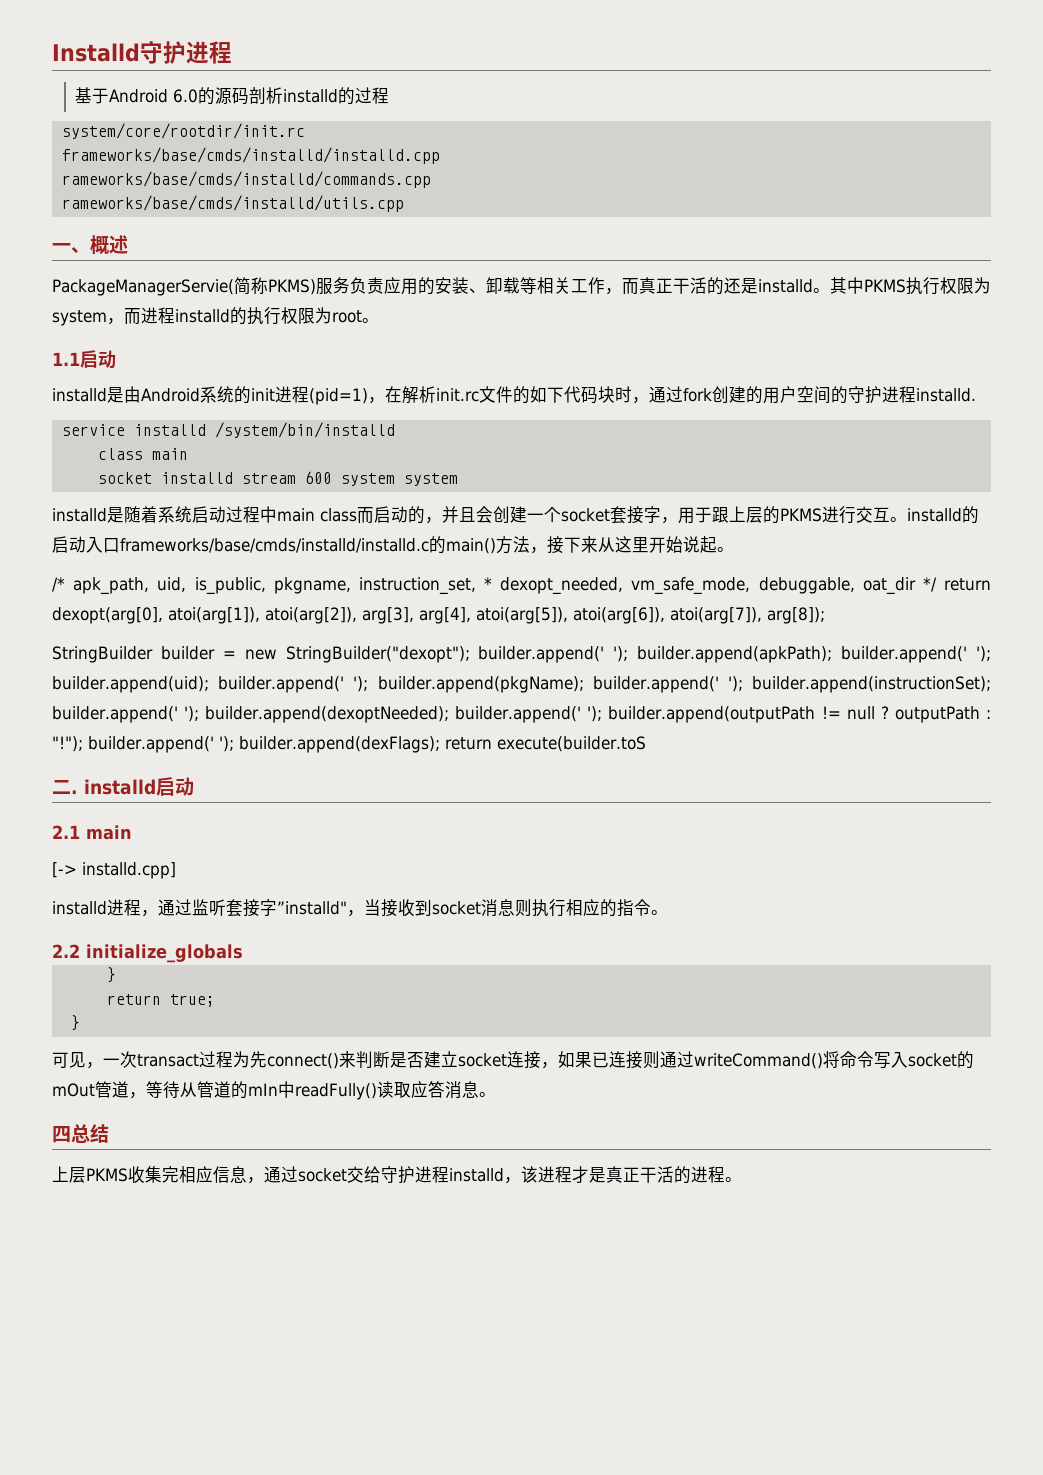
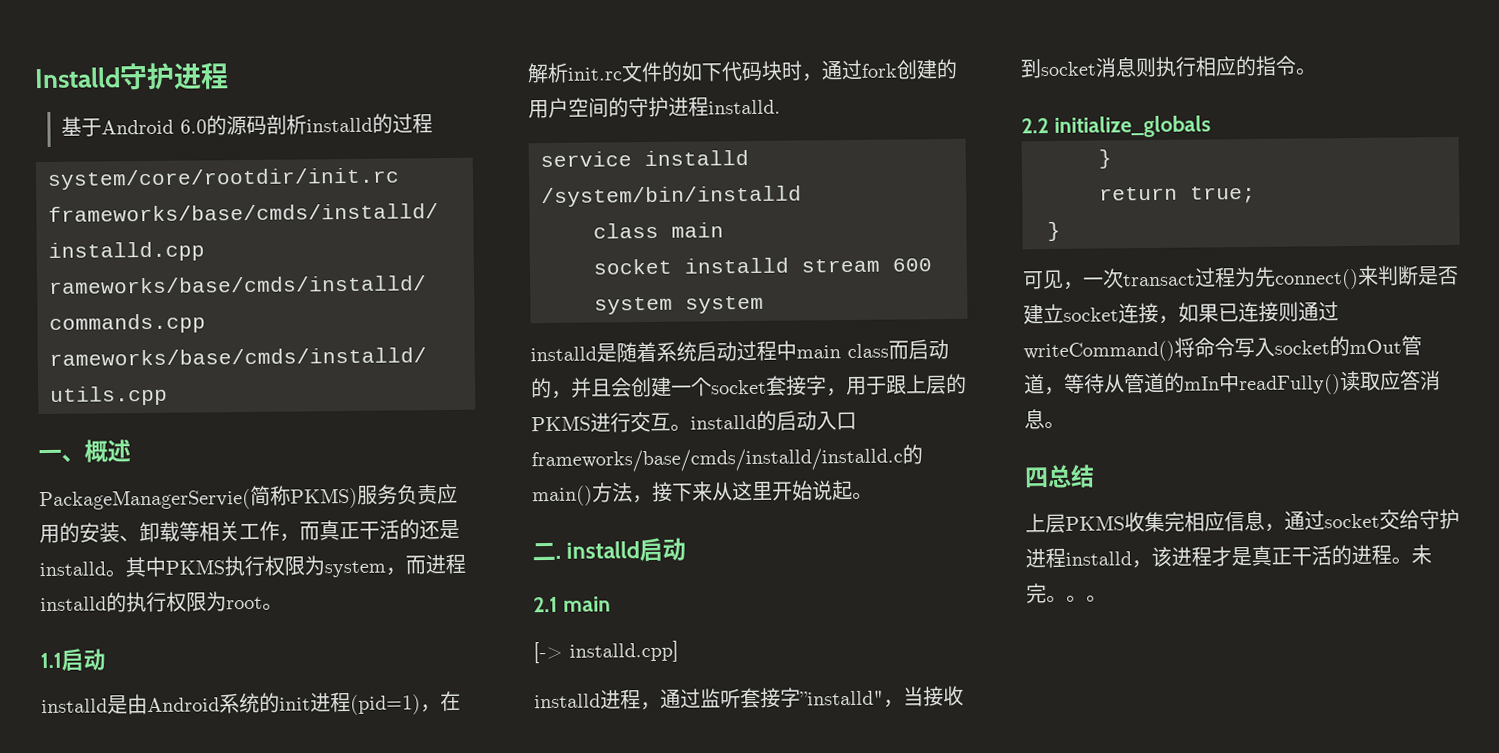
- /* apk_path, uid, is_public, pkgname, instruction_set, * dexopt_needed, vm_safe_mode, debuggable, oat_dir */ return dexopt(arg[0], atoi(arg[1]), atoi(arg[2]), arg[3], arg[4], atoi(arg[5]), atoi(arg[6]), atoi(arg[7]), arg[8]);
- StringBuilder builder = new StringBuilder("dexopt"); builder.append(' '); builder.append(apkPath); builder.append(' '); builder.append(uid); builder.append(' '); builder.append(pkgName); builder.append(' '); builder.append(instructionSet); builder.append(' '); builder.append(dexoptNeeded); builder.append(' '); builder.append(outputPath != null ? outputPath : "!"); builder.append(' '); builder.append(dexFlags); return execute(builder.toS
+ 未完。。。

